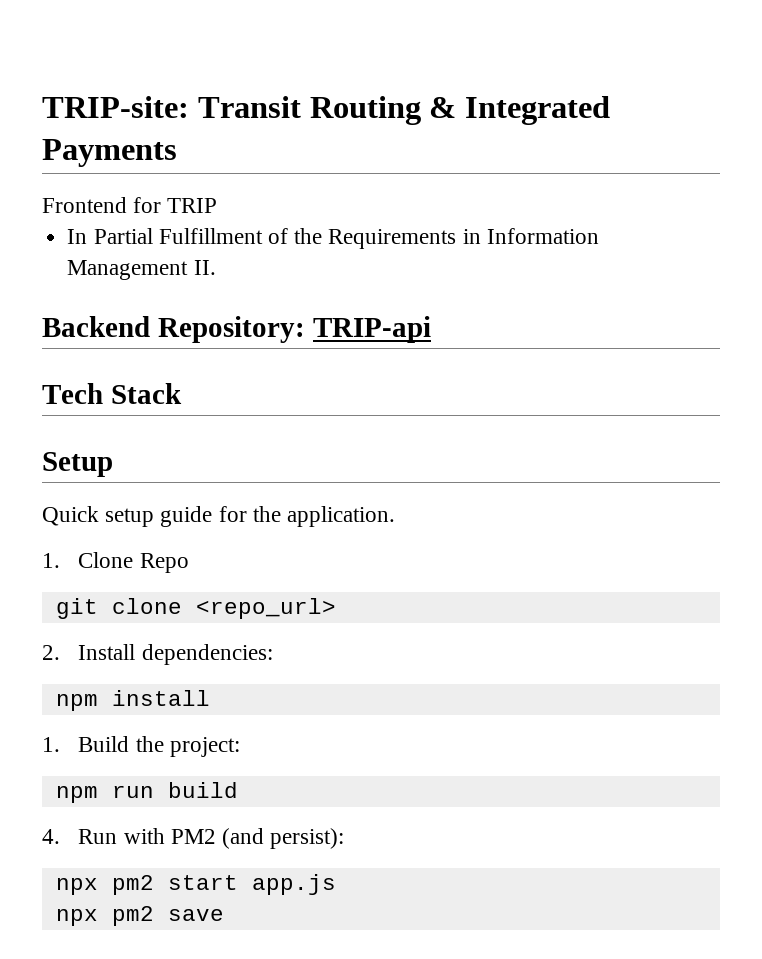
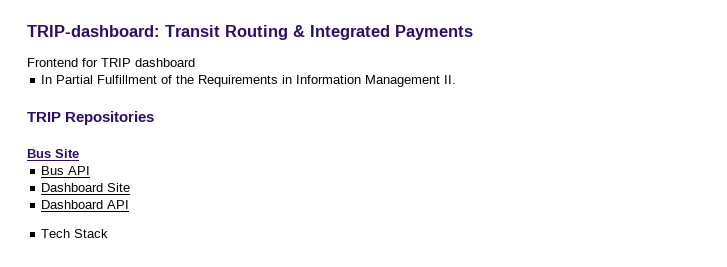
- TRIP-site: Transit Routing & Integrated Payments
+ TRIP-dashboard: Transit Routing & Integrated Payments
- Frontend for TRIP
+ Frontend for TRIP dashboard
- Backend Repository: TRIP-api
+ TRIP Repositories
+ Bus Site
+ Bus API
+ Dashboard Site
+ Dashboard API
  Tech Stack
- Setup
- Quick setup guide for the application.
- 1. Clone Repo
- git clone <repo_url>
- 2. Install dependencies:
- npm install
- 1. Build the project:
- npm run build
- 4. Run with PM2 (and persist):
- npx pm2 start app.js
- npx pm2 save

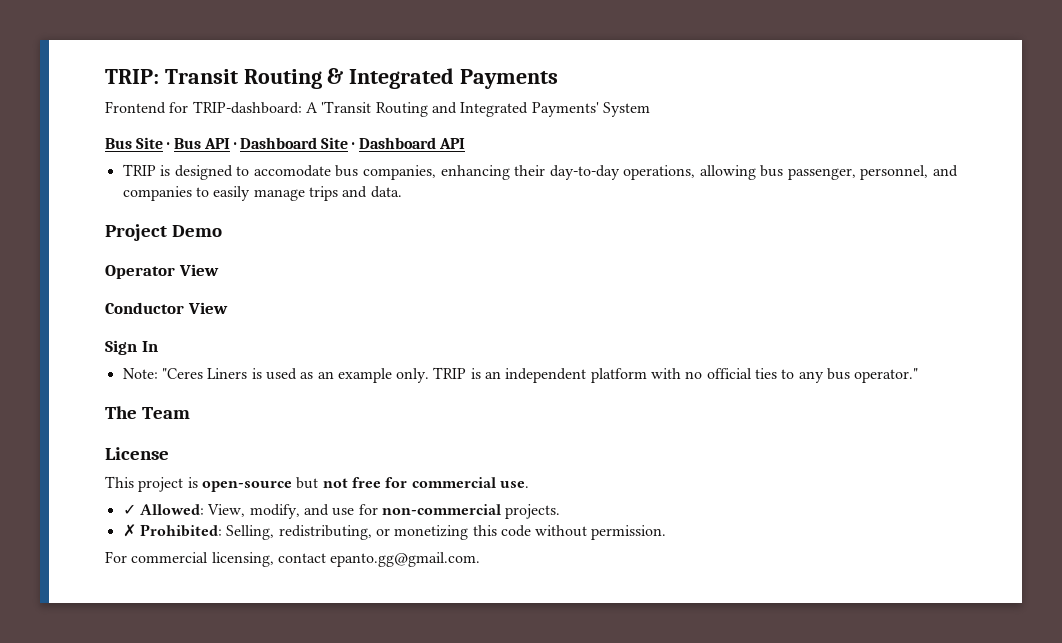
- TRIP-dashboard: Transit Routing & Integrated Payments
+ TRIP: Transit Routing & Integrated Payments
- Frontend for TRIP dashboard
- In Partial Fulfillment of the Requirements in Information Management II.
- TRIP Repositories
+ Frontend for TRIP-dashboard: A 'Transit Routing and Integrated Payments' System
- Bus Site
- Bus API
- Dashboard Site
- Dashboard API
+ Bus Site · Bus API · Dashboard Site · Dashboard API
- Tech Stack
+ TRIP is designed to accomodate bus companies, enhancing their day-to-day operations, allowing bus passenger, personnel, and companies to easily manage trips and data.
+ Project Demo
+ Operator View
+ Conductor View
+ Sign In
+ Note: "Ceres Liners is used as an example only. TRIP is an independent platform with no official ties to any bus operator."
+ The Team
+ License
+ This project is open-source but not free for commercial use.
+ ✓ Allowed: View, modify, and use for non-commercial projects.
+ ✗ Prohibited: Selling, redistributing, or monetizing this code without permission.
+ For commercial licensing, contact epanto.gg@gmail.com.

